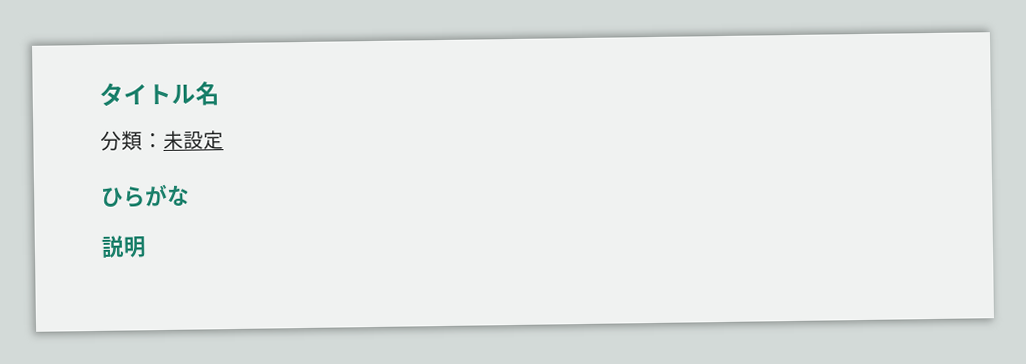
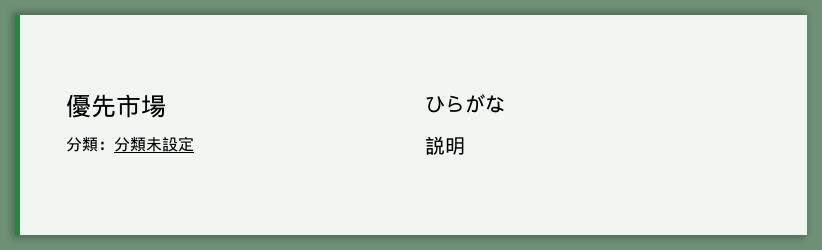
- タイトル名
+ 優先市場
- 分類：未設定
+ 分類：分類未設定

